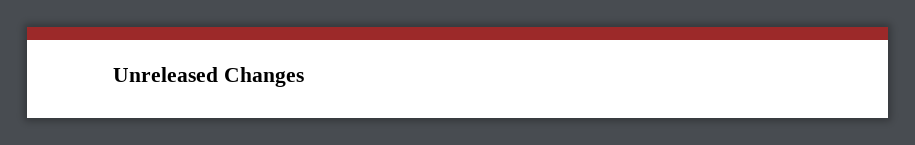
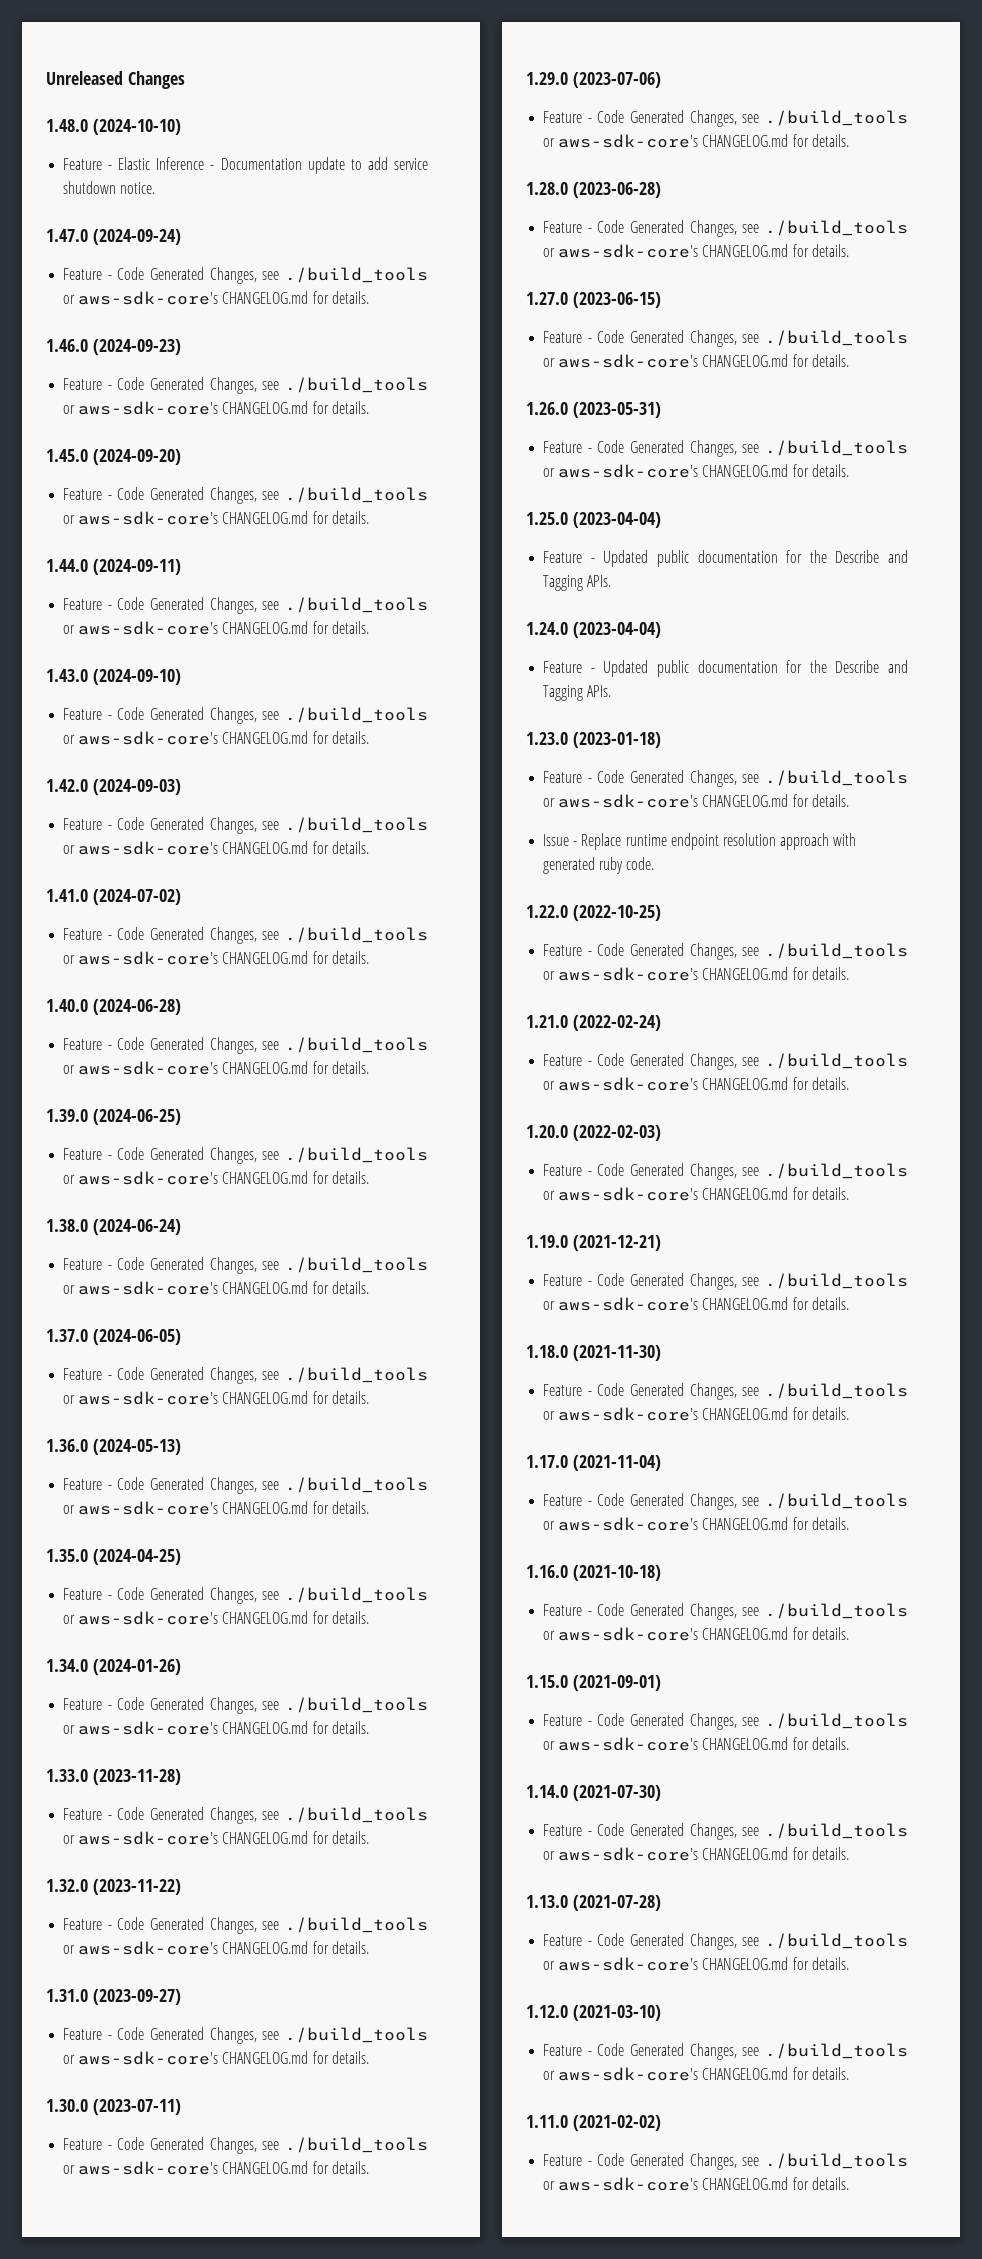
+ 1.48.0 (2024-10-10)
+ Feature - Elastic Inference - Documentation update to add service shutdown notice.
+ 1.47.0 (2024-09-24)
+ Feature - Code Generated Changes, see ./build_tools or aws-sdk-core's CHANGELOG.md for details.
+ 1.46.0 (2024-09-23)
+ Feature - Code Generated Changes, see ./build_tools or aws-sdk-core's CHANGELOG.md for details.
+ 1.45.0 (2024-09-20)
+ Feature - Code Generated Changes, see ./build_tools or aws-sdk-core's CHANGELOG.md for details.
+ 1.44.0 (2024-09-11)
+ Feature - Code Generated Changes, see ./build_tools or aws-sdk-core's CHANGELOG.md for details.
+ 1.43.0 (2024-09-10)
+ Feature - Code Generated Changes, see ./build_tools or aws-sdk-core's CHANGELOG.md for details.
+ 1.42.0 (2024-09-03)
+ Feature - Code Generated Changes, see ./build_tools or aws-sdk-core's CHANGELOG.md for details.
+ 1.41.0 (2024-07-02)
+ Feature - Code Generated Changes, see ./build_tools or aws-sdk-core's CHANGELOG.md for details.
+ 1.40.0 (2024-06-28)
+ Feature - Code Generated Changes, see ./build_tools or aws-sdk-core's CHANGELOG.md for details.
+ 1.39.0 (2024-06-25)
+ Feature - Code Generated Changes, see ./build_tools or aws-sdk-core's CHANGELOG.md for details.
+ 1.38.0 (2024-06-24)
+ Feature - Code Generated Changes, see ./build_tools or aws-sdk-core's CHANGELOG.md for details.
+ 1.37.0 (2024-06-05)
+ Feature - Code Generated Changes, see ./build_tools or aws-sdk-core's CHANGELOG.md for details.
+ 1.36.0 (2024-05-13)
+ Feature - Code Generated Changes, see ./build_tools or aws-sdk-core's CHANGELOG.md for details.
+ 1.35.0 (2024-04-25)
+ Feature - Code Generated Changes, see ./build_tools or aws-sdk-core's CHANGELOG.md for details.
+ 1.34.0 (2024-01-26)
+ Feature - Code Generated Changes, see ./build_tools or aws-sdk-core's CHANGELOG.md for details.
+ 1.33.0 (2023-11-28)
+ Feature - Code Generated Changes, see ./build_tools or aws-sdk-core's CHANGELOG.md for details.
+ 1.32.0 (2023-11-22)
+ Feature - Code Generated Changes, see ./build_tools or aws-sdk-core's CHANGELOG.md for details.
+ 1.31.0 (2023-09-27)
+ Feature - Code Generated Changes, see ./build_tools or aws-sdk-core's CHANGELOG.md for details.
+ 1.30.0 (2023-07-11)
+ Feature - Code Generated Changes, see ./build_tools or aws-sdk-core's CHANGELOG.md for details.
+ 1.29.0 (2023-07-06)
+ Feature - Code Generated Changes, see ./build_tools or aws-sdk-core's CHANGELOG.md for details.
+ 1.28.0 (2023-06-28)
+ Feature - Code Generated Changes, see ./build_tools or aws-sdk-core's CHANGELOG.md for details.
+ 1.27.0 (2023-06-15)
+ Feature - Code Generated Changes, see ./build_tools or aws-sdk-core's CHANGELOG.md for details.
+ 1.26.0 (2023-05-31)
+ Feature - Code Generated Changes, see ./build_tools or aws-sdk-core's CHANGELOG.md for details.
+ 1.25.0 (2023-04-04)
+ Feature - Updated public documentation for the Describe and Tagging APIs.
+ 1.24.0 (2023-04-04)
+ Feature - Updated public documentation for the Describe and Tagging APIs.
+ 1.23.0 (2023-01-18)
+ Feature - Code Generated Changes, see ./build_tools or aws-sdk-core's CHANGELOG.md for details.
+ Issue - Replace runtime endpoint resolution approach with generated ruby code.
+ 1.22.0 (2022-10-25)
+ Feature - Code Generated Changes, see ./build_tools or aws-sdk-core's CHANGELOG.md for details.
+ 1.21.0 (2022-02-24)
+ Feature - Code Generated Changes, see ./build_tools or aws-sdk-core's CHANGELOG.md for details.
+ 1.20.0 (2022-02-03)
+ Feature - Code Generated Changes, see ./build_tools or aws-sdk-core's CHANGELOG.md for details.
+ 1.19.0 (2021-12-21)
+ Feature - Code Generated Changes, see ./build_tools or aws-sdk-core's CHANGELOG.md for details.
+ 1.18.0 (2021-11-30)
+ Feature - Code Generated Changes, see ./build_tools or aws-sdk-core's CHANGELOG.md for details.
+ 1.17.0 (2021-11-04)
+ Feature - Code Generated Changes, see ./build_tools or aws-sdk-core's CHANGELOG.md for details.
+ 1.16.0 (2021-10-18)
+ Feature - Code Generated Changes, see ./build_tools or aws-sdk-core's CHANGELOG.md for details.
+ 1.15.0 (2021-09-01)
+ Feature - Code Generated Changes, see ./build_tools or aws-sdk-core's CHANGELOG.md for details.
+ 1.14.0 (2021-07-30)
+ Feature - Code Generated Changes, see ./build_tools or aws-sdk-core's CHANGELOG.md for details.
+ 1.13.0 (2021-07-28)
+ Feature - Code Generated Changes, see ./build_tools or aws-sdk-core's CHANGELOG.md for details.
+ 1.12.0 (2021-03-10)
+ Feature - Code Generated Changes, see ./build_tools or aws-sdk-core's CHANGELOG.md for details.
+ 1.11.0 (2021-02-02)
+ Feature - Code Generated Changes, see ./build_tools or aws-sdk-core's CHANGELOG.md for details.

